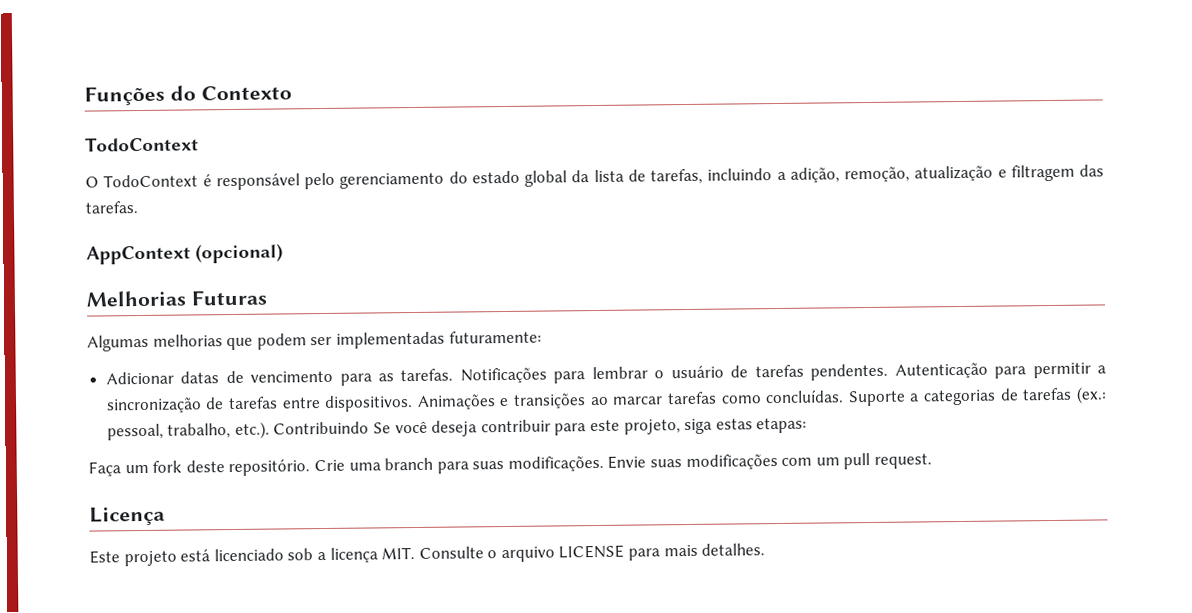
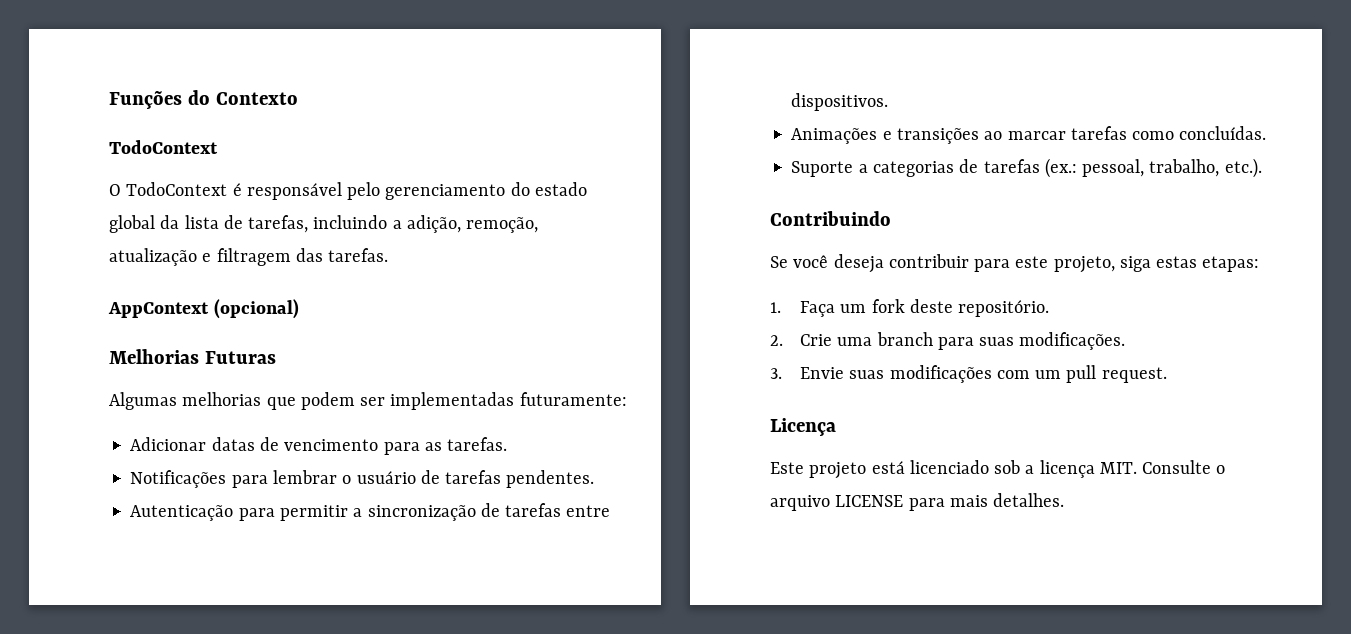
- Adicionar datas de vencimento para as tarefas. Notificações para lembrar o usuário de tarefas pendentes. Autenticação para permitir a sincronização de tarefas entre dispositivos. Animações e transições ao marcar tarefas como concluídas. Suporte a categorias de tarefas (ex.: pessoal, trabalho, etc.). Contribuindo Se você deseja contribuir para este projeto, siga estas etapas:
+ Adicionar datas de vencimento para as tarefas.
+ Notificações para lembrar o usuário de tarefas pendentes.
+ Autenticação para permitir a sincronização de tarefas entre dispositivos.
+ Animações e transições ao marcar tarefas como concluídas.
+ Suporte a categorias de tarefas (ex.: pessoal, trabalho, etc.).
+ Contribuindo
+ Se você deseja contribuir para este projeto, siga estas etapas:
- Faça um fork deste repositório. Crie uma branch para suas modificações. Envie suas modificações com um pull request.
+ 1. Faça um fork deste repositório.
+ 2. Crie uma branch para suas modificações.
+ 3. Envie suas modificações com um pull request.

